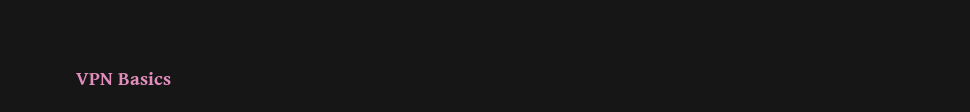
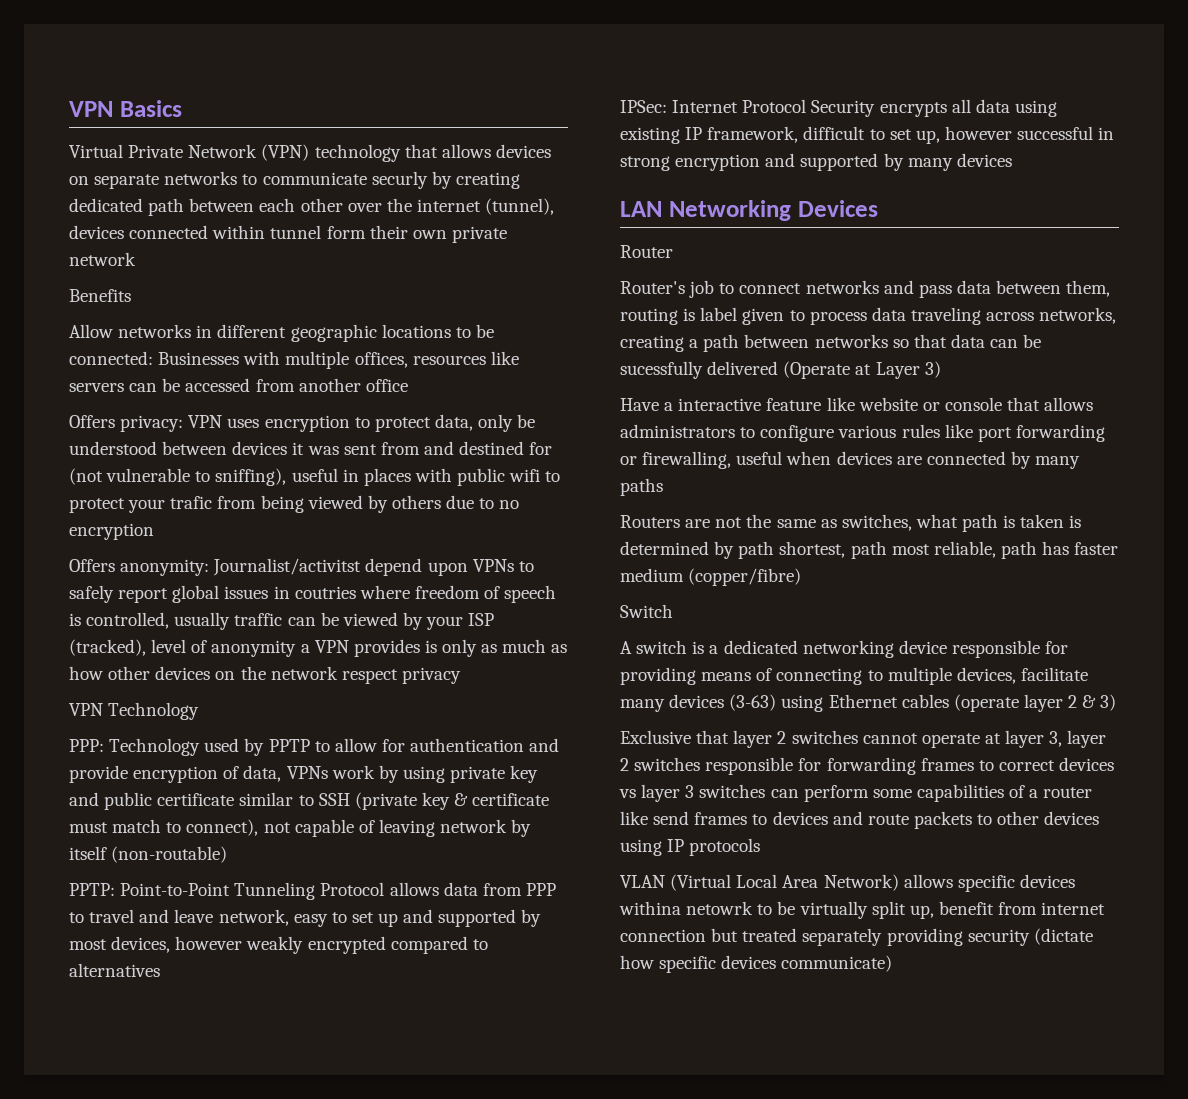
+ Virtual Private Network (VPN) technology that allows devices on separate networks to communicate securly by creating dedicated path between each other over the internet (tunnel), devices connected within tunnel form their own private network
+ Benefits
+ Allow networks in different geographic locations to be connected: Businesses with multiple offices, resources like servers can be accessed from another office
+ Offers privacy: VPN uses encryption to protect data, only be understood between devices it was sent from and destined for (not vulnerable to sniffing), useful in places with public wifi to protect your trafic from being viewed by others due to no encryption
+ Offers anonymity: Journalist/activitst depend upon VPNs to safely report global issues in coutries where freedom of speech is controlled, usually traffic can be viewed by your ISP (tracked), level of anonymity a VPN provides is only as much as how other devices on the network respect privacy
+ VPN Technology
+ PPP: Technology used by PPTP to allow for authentication and provide encryption of data, VPNs work by using private key and public certificate similar to SSH (private key & certificate must match to connect), not capable of leaving network by itself (non-routable)
+ PPTP: Point-to-Point Tunneling Protocol allows data from PPP to travel and leave network, easy to set up and supported by most devices, however weakly encrypted compared to alternatives
+ IPSec: Internet Protocol Security encrypts all data using existing IP framework, difficult to set up, however successful in strong encryption and supported by many devices
+ LAN Networking Devices
+ Router
+ Router's job to connect networks and pass data between them, routing is label given to process data traveling across networks, creating a path between networks so that data can be sucessfully delivered (Operate at Layer 3)
+ Have a interactive feature like website or console that allows administrators to configure various rules like port forwarding or firewalling, useful when devices are connected by many paths
+ Routers are not the same as switches, what path is taken is determined by path shortest, path most reliable, path has faster medium (copper/fibre)
+ Switch
+ A switch is a dedicated networking device responsible for providing means of connecting to multiple devices, facilitate many devices (3-63) using Ethernet cables (operate layer 2 & 3)
+ Exclusive that layer 2 switches cannot operate at layer 3, layer 2 switches responsible for forwarding frames to correct devices vs layer 3 switches can perform some capabilities of a router like send frames to devices and route packets to other devices using IP protocols
+ VLAN (Virtual Local Area Network) allows specific devices withina netowrk to be virtually split up, benefit from internet connection but treated separately providing security (dictate how specific devices communicate)

